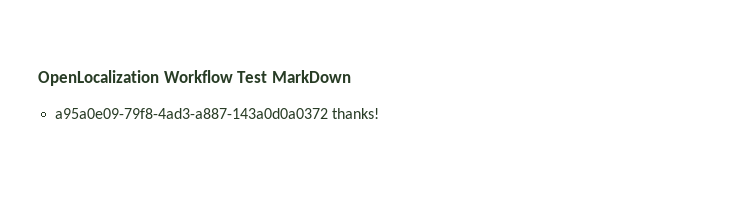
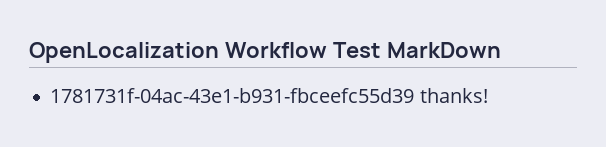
- a95a0e09-79f8-4ad3-a887-143a0d0a0372 thanks!
+ 1781731f-04ac-43e1-b931-fbceefc55d39 thanks!

